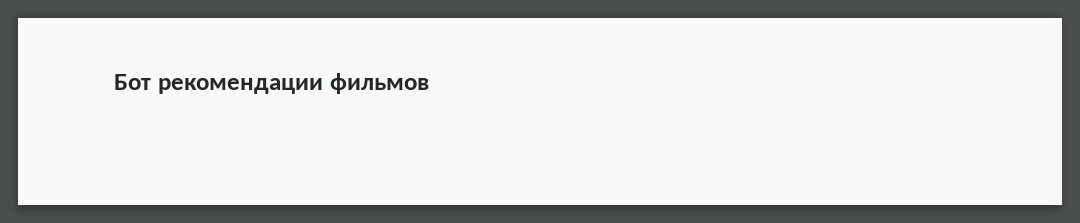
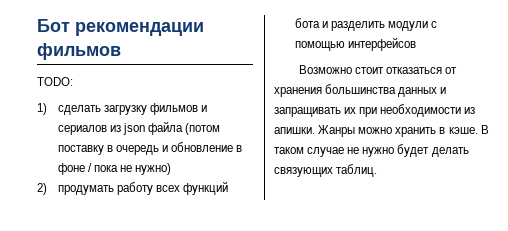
+ TODO:
+ 1) сделать загрузку фильмов и сериалов из json файла (потом поставку в очередь и обновление в фоне / пока не нужно)
+ 2) продумать работу всех функций бота и разделить модули с помощью интерфейсов
+ Возможно стоит отказаться от хранения большинства данных и запращивать их при необходимости из апишки. Жанры можно хранить в кэше. В таком случае не нужно будет делать связующих таблиц.

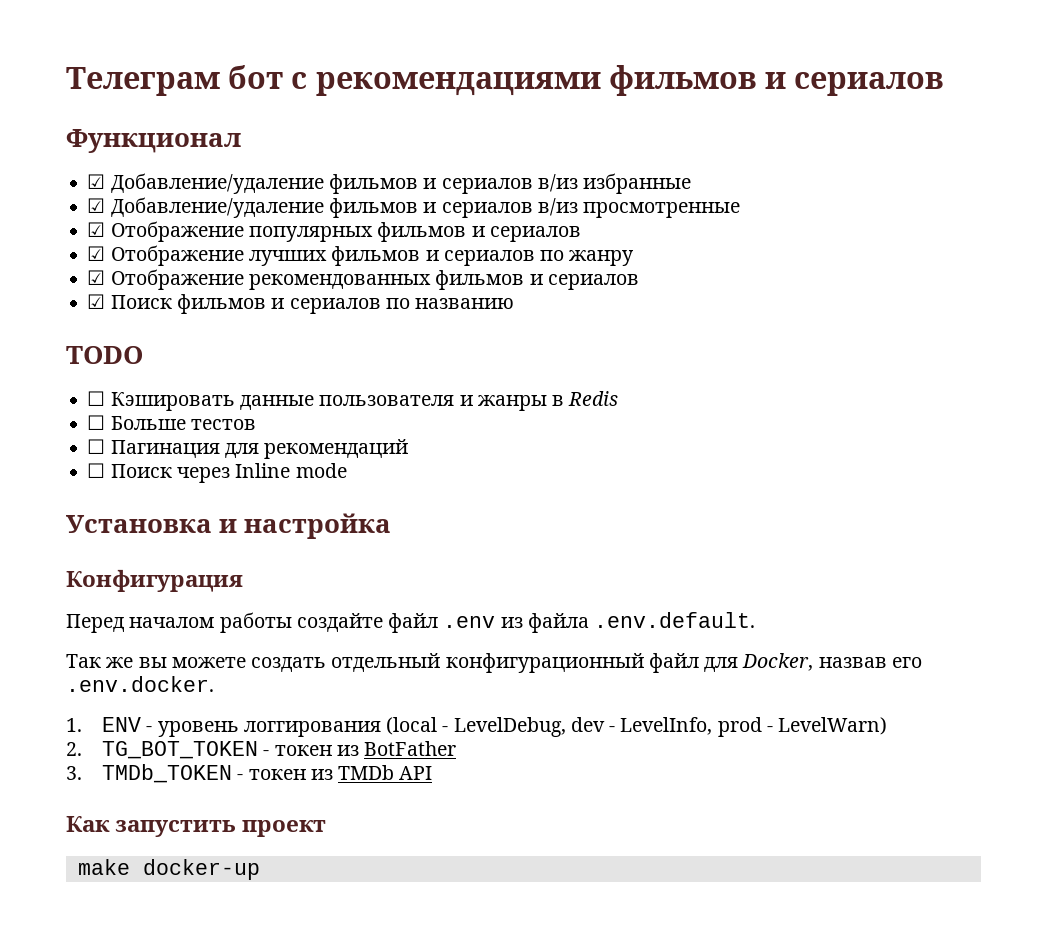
- Бот рекомендации фильмов
- TODO:
- 1) сделать загрузку фильмов и сериалов из json файла (потом поставку в очередь и обновление в фоне / пока не нужно)
- 2) продумать работу всех функций бота и разделить модули с помощью интерфейсов
- Возможно стоит отказаться от хранения большинства данных и запращивать их при необходимости из апишки. Жанры можно хранить в кэше. В таком случае не нужно будет делать связующих таблиц.
+ Телеграм бот с рекомендациями фильмов и сериалов
+ Функционал
+ ☑ Добавление/удаление фильмов и сериалов в/из избранные
+ ☑ Добавление/удаление фильмов и сериалов в/из просмотренные
+ ☑ Отображение популярных фильмов и сериалов
+ ☑ Отображение лучших фильмов и сериалов по жанру
+ ☑ Отображение рекомендованных фильмов и сериалов
+ ☑ Поиск фильмов и сериалов по названию
+ TODO
+ ☐ Кэшировать данные пользователя и жанры в Redis
+ ☐ Больше тестов
+ ☐ Пагинация для рекомендаций
+ ☐ Поиск через Inline mode
+ Установка и настройка
+ Конфигурация
+ Перед началом работы создайте файл .env из файла .env.default.
+ Так же вы можете создать отдельный конфигурационный файл для Docker, назвав его .env.docker.
+ 1. ENV - уровень логгирования (local - LevelDebug, dev - LevelInfo, prod - LevelWarn)
+ 2. TG_BOT_TOKEN - токен из BotFather
+ 3. TMDb_TOKEN - токен из TMDb API
+ Как запустить проект
+ make docker-up

